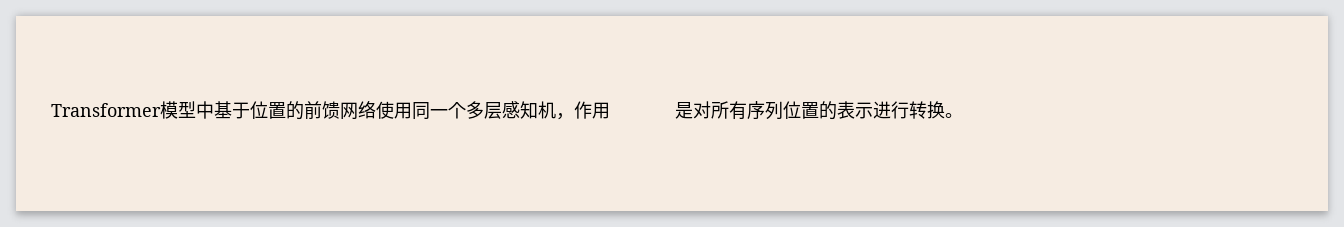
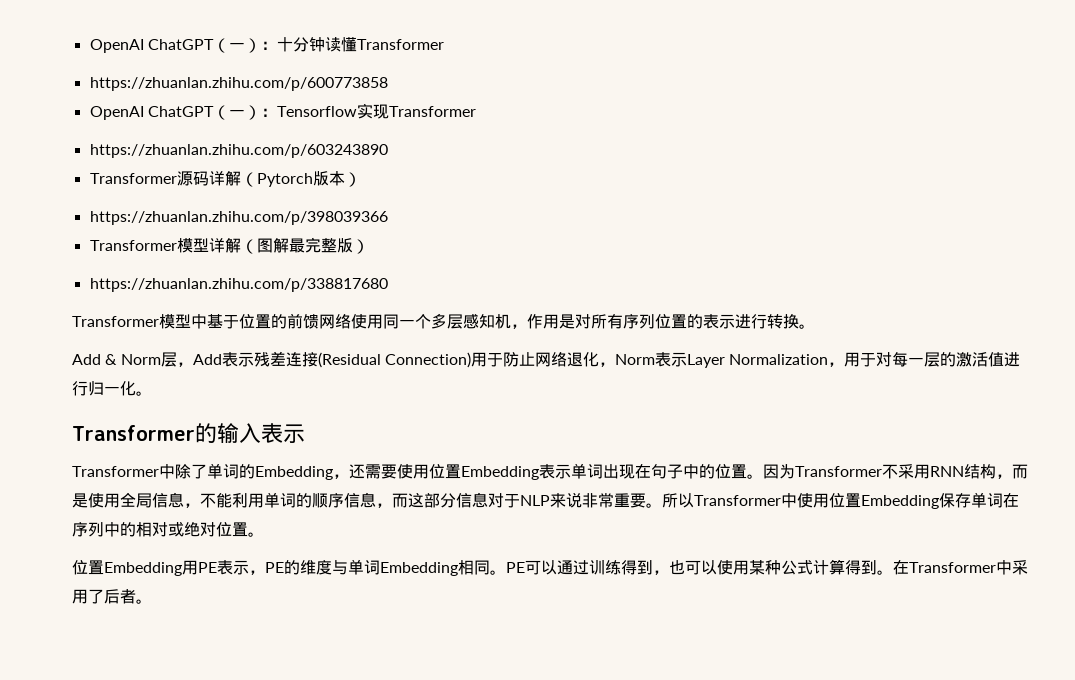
+ OpenAI ChatGPT（一）：十分钟读懂Transformer
+ https://zhuanlan.zhihu.com/p/600773858
+ OpenAI ChatGPT（一）：Tensorflow实现Transformer
+ https://zhuanlan.zhihu.com/p/603243890
+ Transformer源码详解（Pytorch版本）
+ https://zhuanlan.zhihu.com/p/398039366
+ Transformer模型详解（图解最完整版）
+ https://zhuanlan.zhihu.com/p/338817680
+ Add & Norm层，Add表示残差连接(Residual Connection)用于防止网络退化，Norm表示Layer Normalization，用于对每一层的激活值进行归一化。
+ Transformer的输入表示
+ Transformer中除了单词的Embedding，还需要使用位置Embedding表示单词出现在句子中的位置。因为Transformer不采用RNN结构，而是使用全局信息，不能利用单词的顺序信息，而这部分信息对于NLP来说非常重要。所以Transformer中使用位置Embedding保存单词在序列中的相对或绝对位置。
+ 位置Embedding用PE表示，PE的维度与单词Embedding相同。PE可以通过训练得到，也可以使用某种公式计算得到。在Transformer中采用了后者。

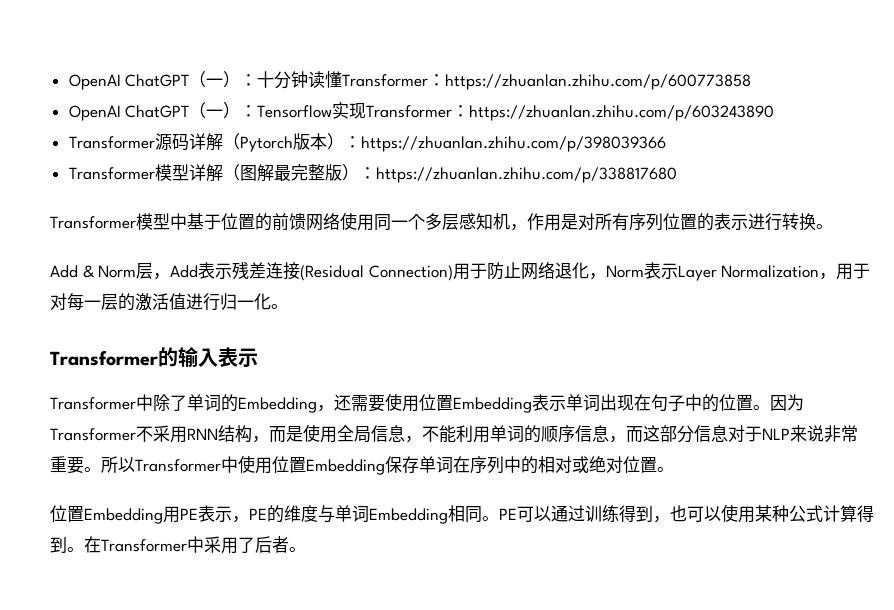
- OpenAI ChatGPT（一）：十分钟读懂Transformer
- https://zhuanlan.zhihu.com/p/600773858
+ OpenAI ChatGPT（一）：十分钟读懂Transformer：https://zhuanlan.zhihu.com/p/600773858
- OpenAI ChatGPT（一）：Tensorflow实现Transformer
- https://zhuanlan.zhihu.com/p/603243890
+ OpenAI ChatGPT（一）：Tensorflow实现Transformer：https://zhuanlan.zhihu.com/p/603243890
- Transformer源码详解（Pytorch版本）
- https://zhuanlan.zhihu.com/p/398039366
+ Transformer源码详解（Pytorch版本）：https://zhuanlan.zhihu.com/p/398039366
- Transformer模型详解（图解最完整版）
- https://zhuanlan.zhihu.com/p/338817680
+ Transformer模型详解（图解最完整版）：https://zhuanlan.zhihu.com/p/338817680

